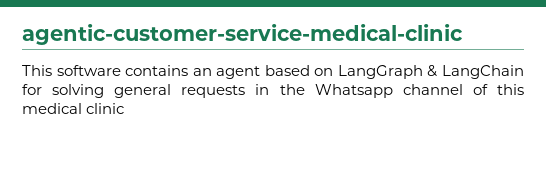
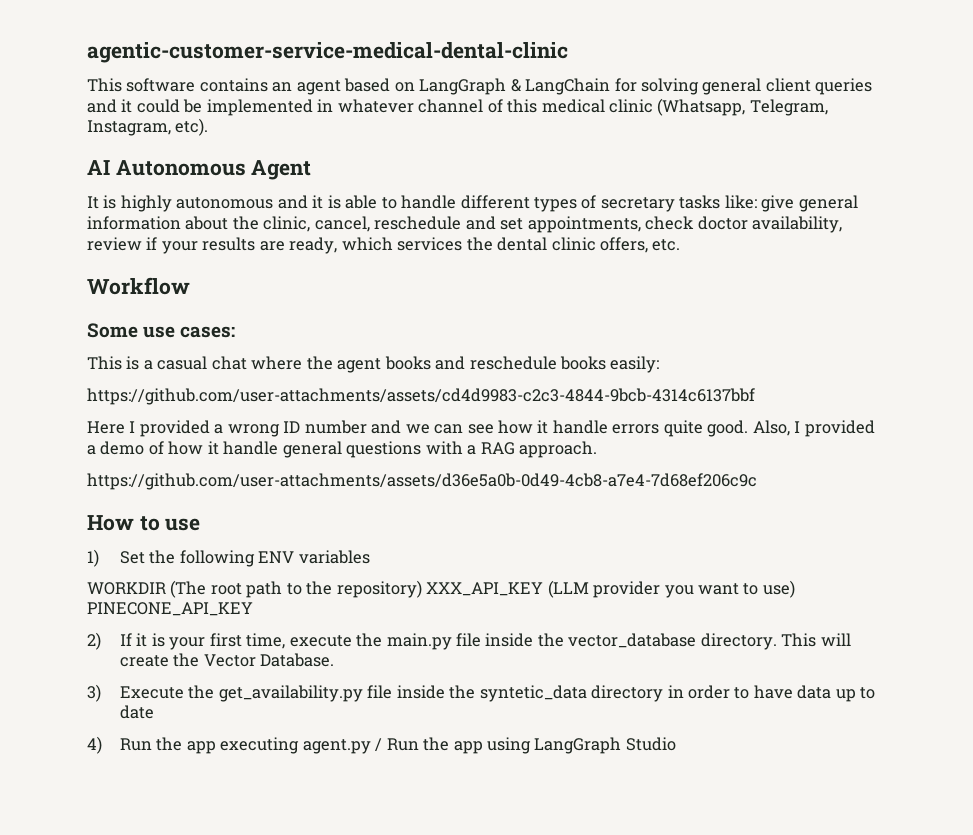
- agentic-customer-service-medical-clinic
+ agentic-customer-service-medical-dental-clinic
- This software contains an agent based on LangGraph & LangChain for solving general requests in the Whatsapp channel of this medical clinic
+ This software contains an agent based on LangGraph & LangChain for solving general client queries and it could be implemented in whatever channel of this medical clinic (Whatsapp, Telegram, Instagram, etc).
+ AI Autonomous Agent
+ It is highly autonomous and it is able to handle different types of secretary tasks like: give general information about the clinic, cancel, reschedule and set appointments, check doctor availability, review if your results are ready, which services the dental clinic offers, etc.
+ Workflow
+ Some use cases:
+ This is a casual chat where the agent books and reschedule books easily:
+ https://github.com/user-attachments/assets/cd4d9983-c2c3-4844-9bcb-4314c6137bbf
+ Here I provided a wrong ID number and we can see how it handle errors quite good. Also, I provided a demo of how it handle general questions with a RAG approach.
+ https://github.com/user-attachments/assets/d36e5a0b-0d49-4cb8-a7e4-7d68ef206c9c
+ How to use
+ 1) Set the following ENV variables
+ WORKDIR (The root path to the repository) XXX_API_KEY (LLM provider you want to use) PINECONE_API_KEY
+ 2) If it is your first time, execute the main.py file inside the vector_database directory. This will create the Vector Database.
+ 3) Execute the get_availability.py file inside the syntetic_data directory in order to have data up to date
+ 4) Run the app executing agent.py / Run the app using LangGraph Studio

